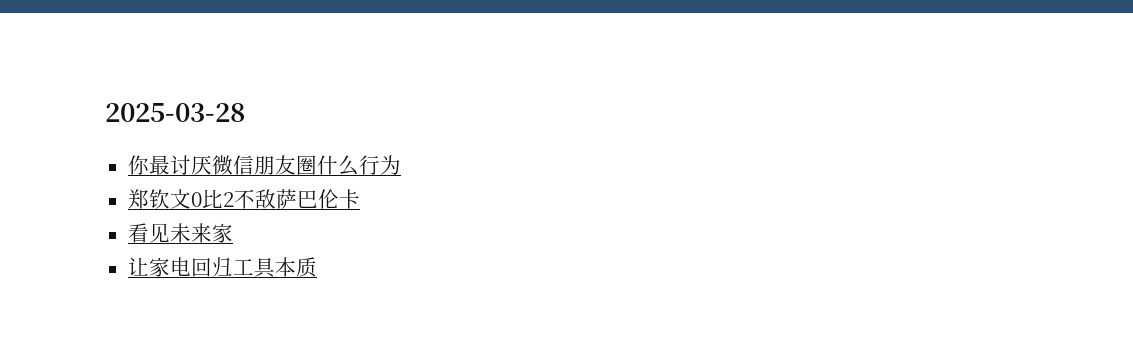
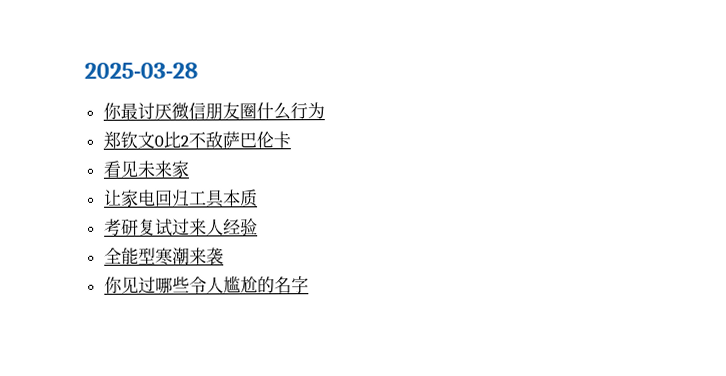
+ 考研复试过来人经验
+ 全能型寒潮来袭
+ 你见过哪些令人尴尬的名字

